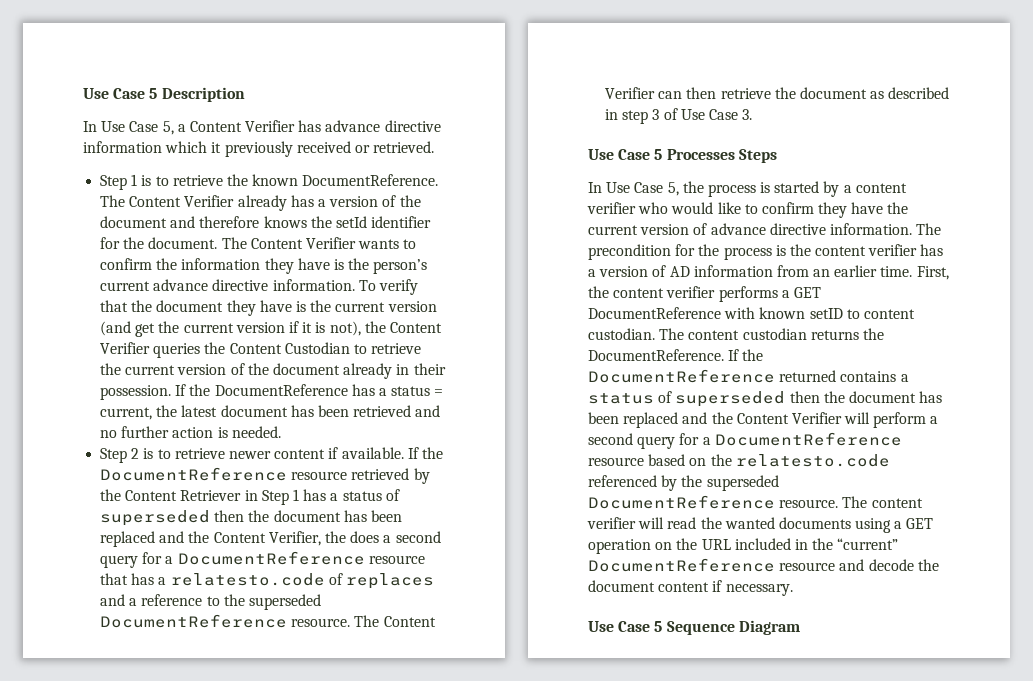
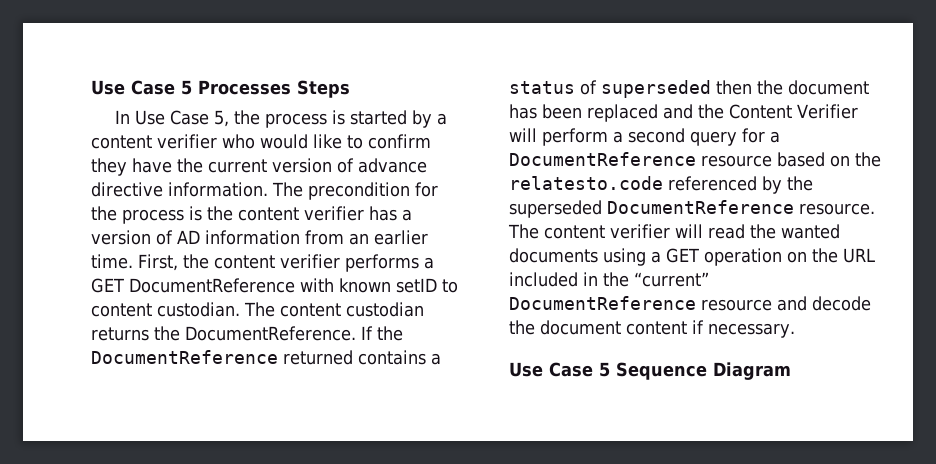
- Use Case 5 Description
- In Use Case 5, a Content Verifier has advance directive information which it previously received or retrieved.
- Step 1 is to retrieve the known DocumentReference. The Content Verifier already has a version of the document and therefore knows the setId identifier for the document. The Content Verifier wants to confirm the information they have is the person’s current advance directive information. To verify that the document they have is the current version (and get the current version if it is not), the Content Verifier queries the Content Custodian to retrieve the current version of the document already in their possession. If the DocumentReference has a status = current, the latest document has been retrieved and no further action is needed.
- Step 2 is to retrieve newer content if available. If the DocumentReference resource retrieved by the Content Retriever in Step 1 has a status of superseded then the document has been replaced and the Content Verifier, the does a second query for a DocumentReference resource that has a relatesto.code of replaces and a reference to the superseded DocumentReference resource. The Content Verifier can then retrieve the document as described in step 3 of Use Case 3.

